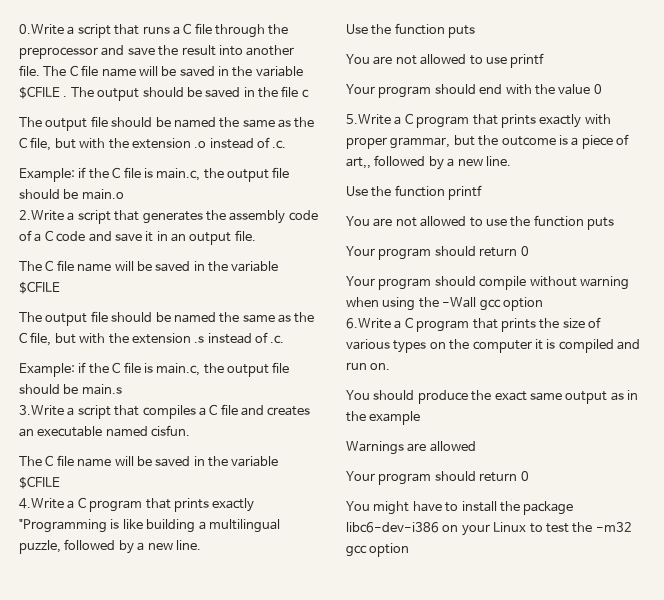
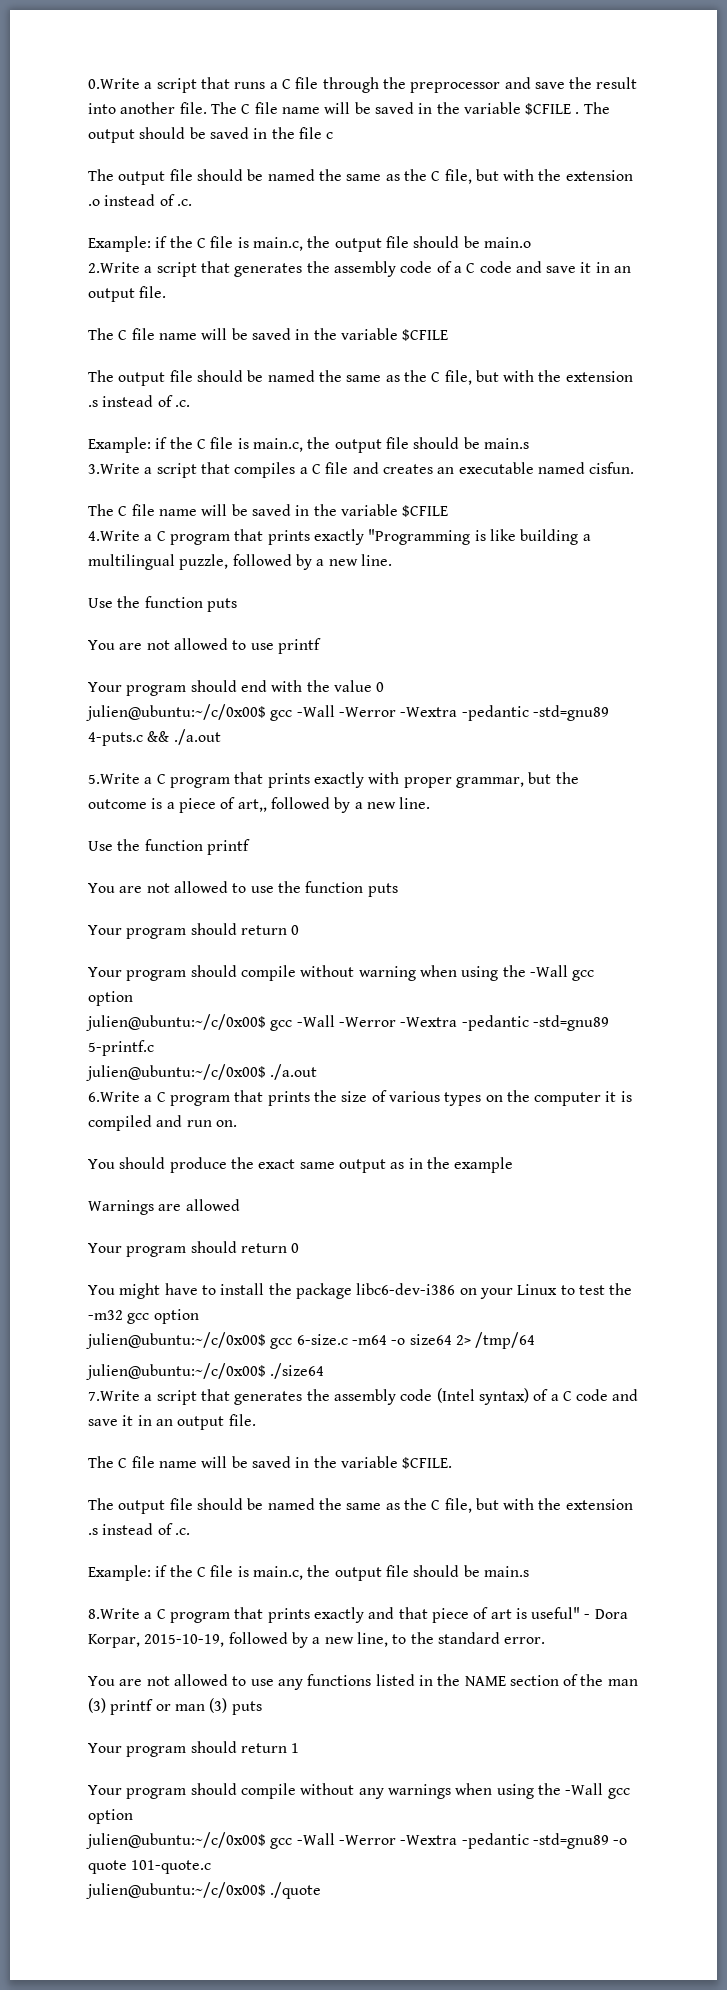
+ julien@ubuntu:~/c/0x00$ gcc -Wall -Werror -Wextra -pedantic -std=gnu89 4-puts.c && ./a.out
+ julien@ubuntu:~/c/0x00$ gcc -Wall -Werror -Wextra -pedantic -std=gnu89 5-printf.c
+ julien@ubuntu:~/c/0x00$ ./a.out
+ julien@ubuntu:~/c/0x00$ gcc 6-size.c -m64 -o size64 2> /tmp/64
+ julien@ubuntu:~/c/0x00$ ./size64
+ 7.Write a script that generates the assembly code (Intel syntax) of a C code and save it in an output file.
+ The C file name will be saved in the variable $CFILE.
+ The output file should be named the same as the C file, but with the extension .s instead of .c.
+ Example: if the C file is main.c, the output file should be main.s
+ 8.Write a C program that prints exactly and that piece of art is useful" - Dora Korpar, 2015-10-19, followed by a new line, to the standard error.
+ You are not allowed to use any functions listed in the NAME section of the man (3) printf or man (3) puts
+ Your program should return 1
+ Your program should compile without any warnings when using the -Wall gcc option
+ julien@ubuntu:~/c/0x00$ gcc -Wall -Werror -Wextra -pedantic -std=gnu89 -o quote 101-quote.c
+ julien@ubuntu:~/c/0x00$ ./quote

